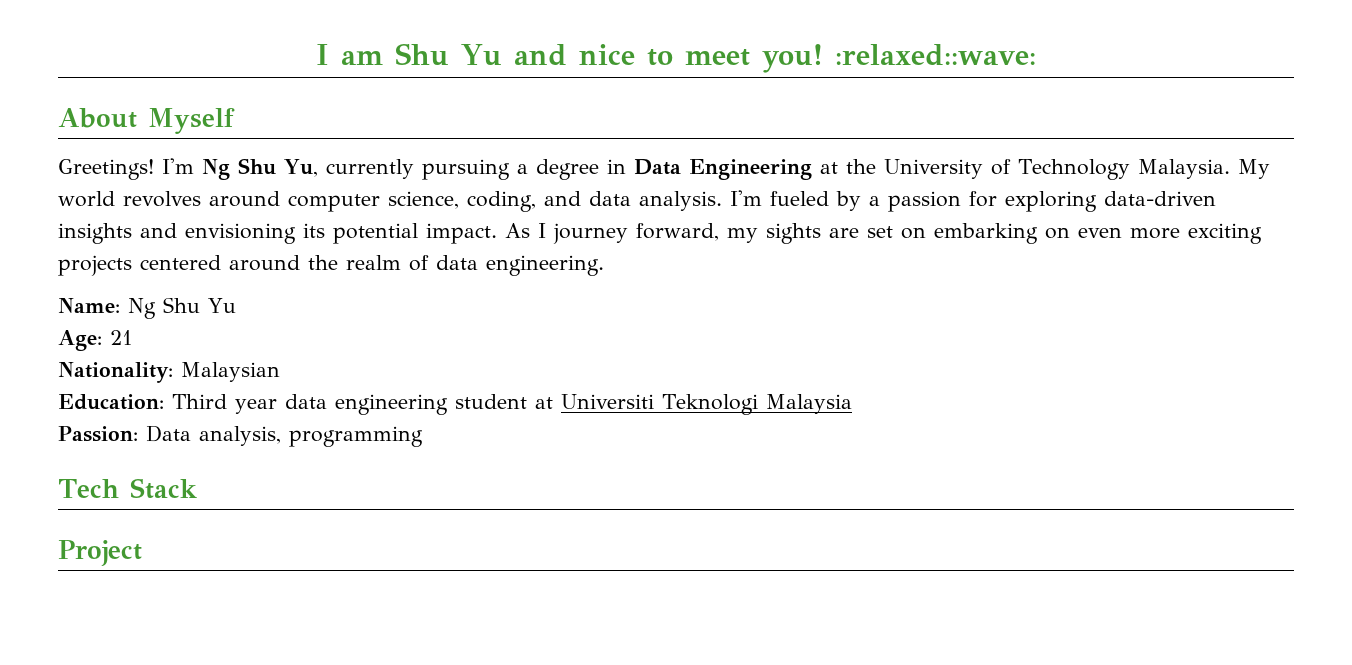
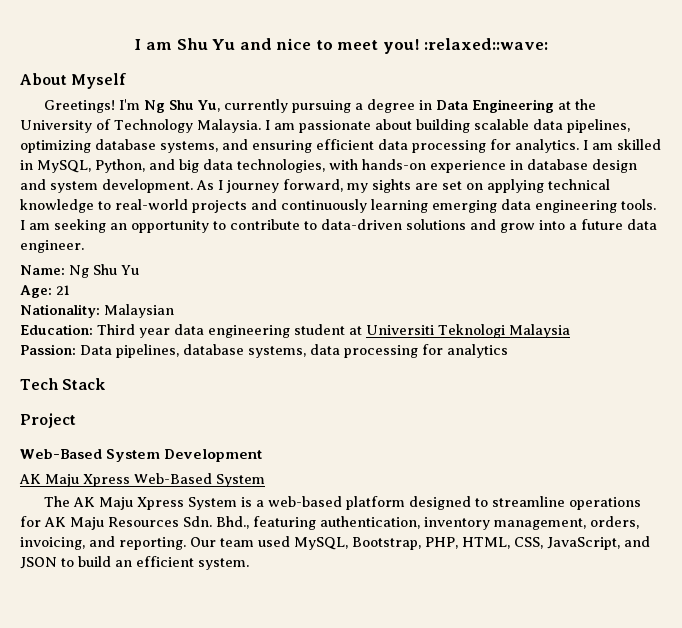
- My world revolves around computer science, coding, and data analysis. I'm fueled by a passion for exploring data-driven insights and envisioning its potential impact.
+ I am passionate about building scalable data pipelines, optimizing database systems, and ensuring efficient data processing for analytics. I am skilled in MySQL, Python, and big data technologies, with hands-on experience in database design and system development.
- As I journey forward, my sights are set on embarking on even more exciting projects centered around the realm of data engineering.
+ As I journey forward, my sights are set on applying technical knowledge to real-world projects and continuously learning emerging data engineering tools. I am seeking an opportunity to contribute to data-driven solutions and grow into a future data engineer.
- Passion: Data analysis, programming
+ Passion: Data pipelines, database systems, data processing for analytics
  Tech Stack
  Project
+ Web-Based System Development
+ AK Maju Xpress Web-Based System
+ The AK Maju Xpress System is a web-based platform designed to streamline operations for AK Maju Resources Sdn. Bhd., featuring authentication, inventory management, orders, invoicing, and reporting. Our team used MySQL, Bootstrap, PHP, HTML, CSS, JavaScript, and JSON to build an efficient system.

